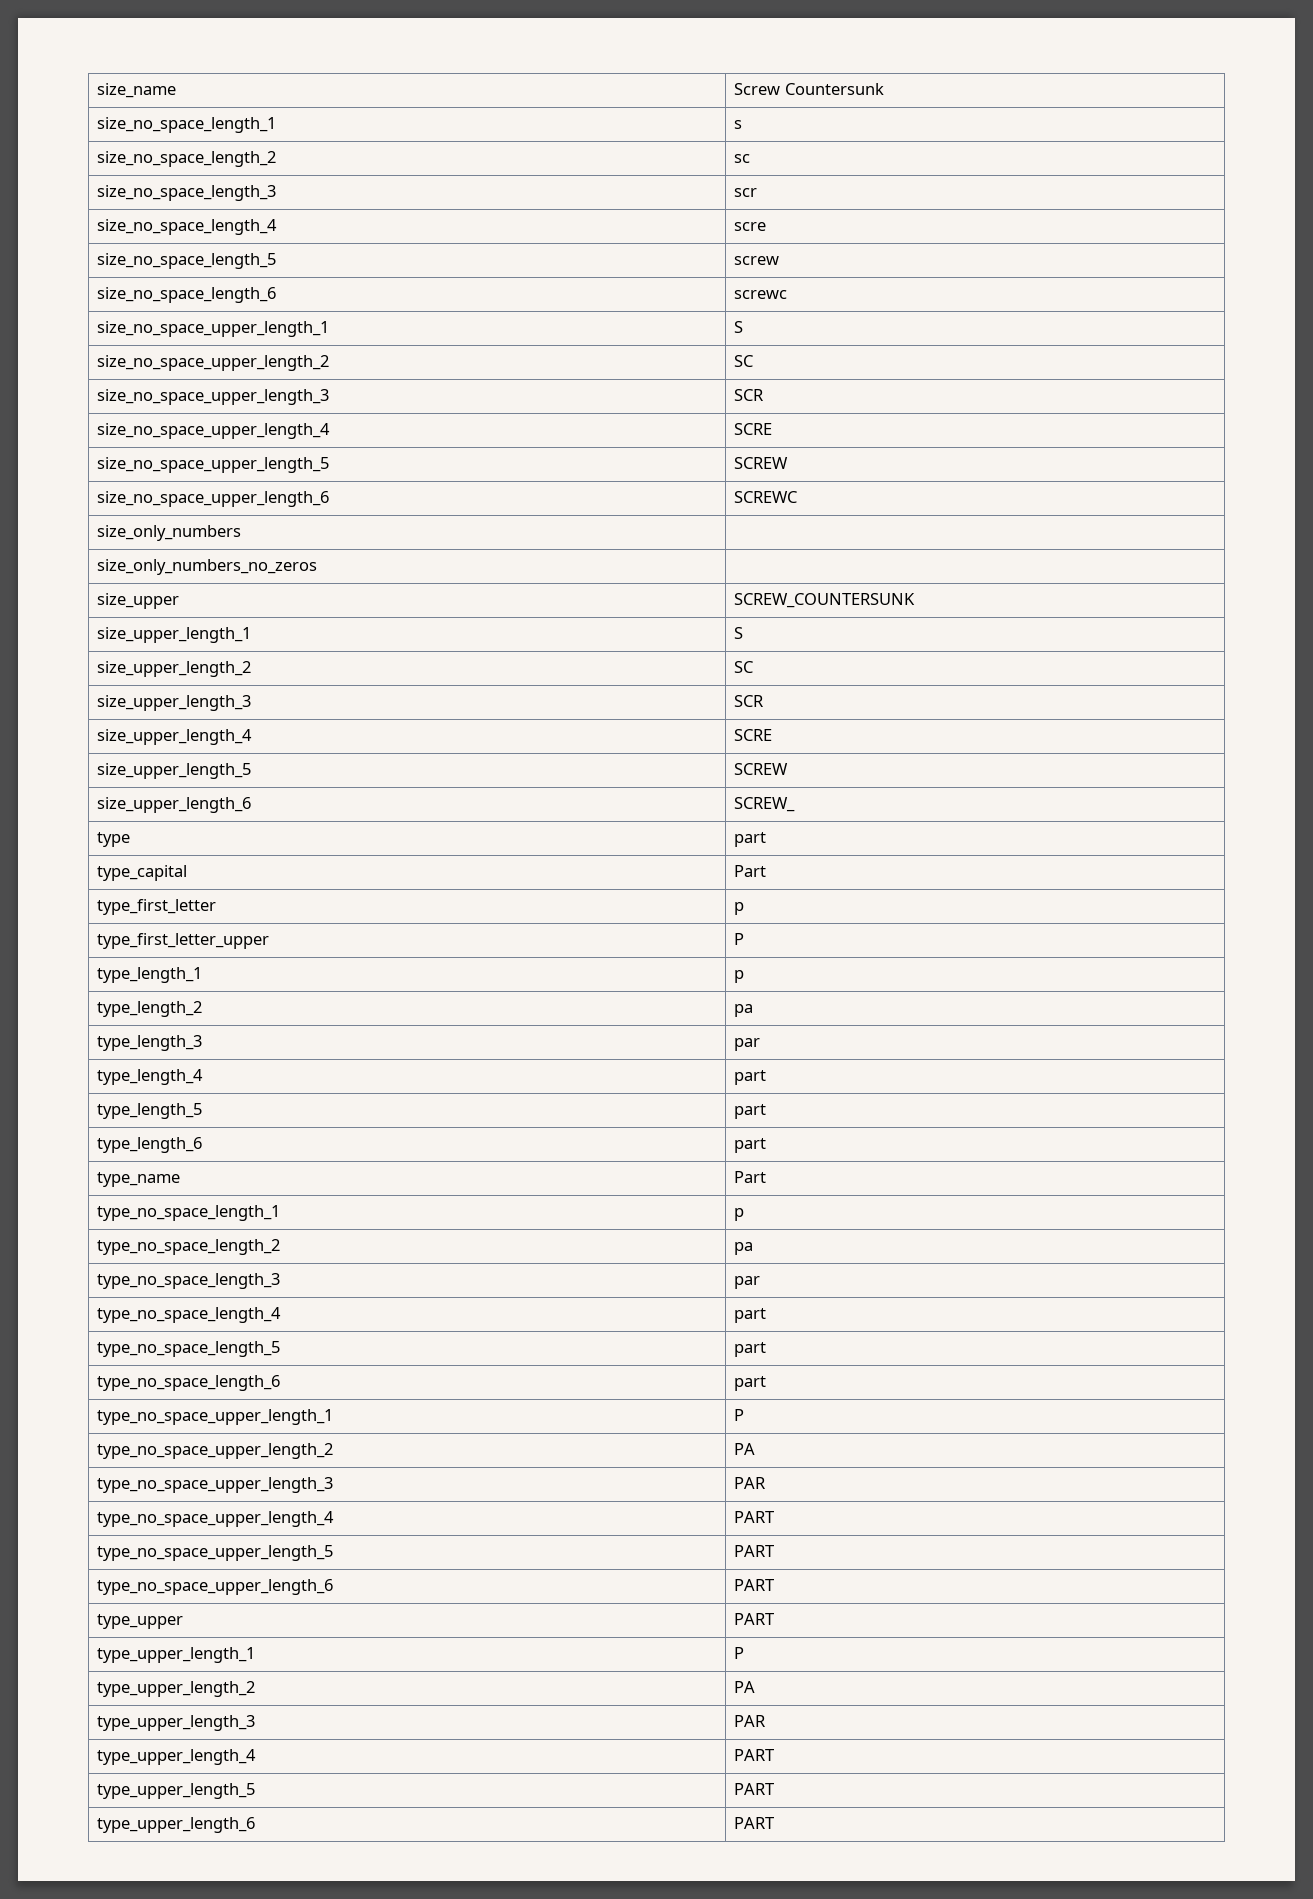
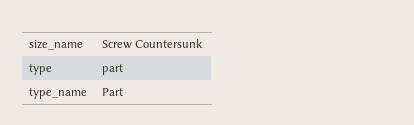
- size_no_space_length_1 | s
- size_no_space_length_2 | sc
- size_no_space_length_3 | scr
- size_no_space_length_4 | scre
- size_no_space_length_5 | screw
- size_no_space_length_6 | screwc
- size_no_space_upper_length_1 | S
- size_no_space_upper_length_2 | SC
- size_no_space_upper_length_3 | SCR
- size_no_space_upper_length_4 | SCRE
- size_no_space_upper_length_5 | SCREW
- size_no_space_upper_length_6 | SCREWC
- size_only_numbers |
- size_only_numbers_no_zeros |
- size_upper | SCREW_COUNTERSUNK
- size_upper_length_1 | S
- size_upper_length_2 | SC
- size_upper_length_3 | SCR
- size_upper_length_4 | SCRE
- size_upper_length_5 | SCREW
- size_upper_length_6 | SCREW_
  type | part
- type_capital | Part
- type_first_letter | p
- type_first_letter_upper | P
- type_length_1 | p
- type_length_2 | pa
- type_length_3 | par
- type_length_4 | part
- type_length_5 | part
- type_length_6 | part
  type_name | Part
- type_no_space_length_1 | p
- type_no_space_length_2 | pa
- type_no_space_length_3 | par
- type_no_space_length_4 | part
- type_no_space_length_5 | part
- type_no_space_length_6 | part
- type_no_space_upper_length_1 | P
- type_no_space_upper_length_2 | PA
- type_no_space_upper_length_3 | PAR
- type_no_space_upper_length_4 | PART
- type_no_space_upper_length_5 | PART
- type_no_space_upper_length_6 | PART
- type_upper | PART
- type_upper_length_1 | P
- type_upper_length_2 | PA
- type_upper_length_3 | PAR
- type_upper_length_4 | PART
- type_upper_length_5 | PART
- type_upper_length_6 | PART

